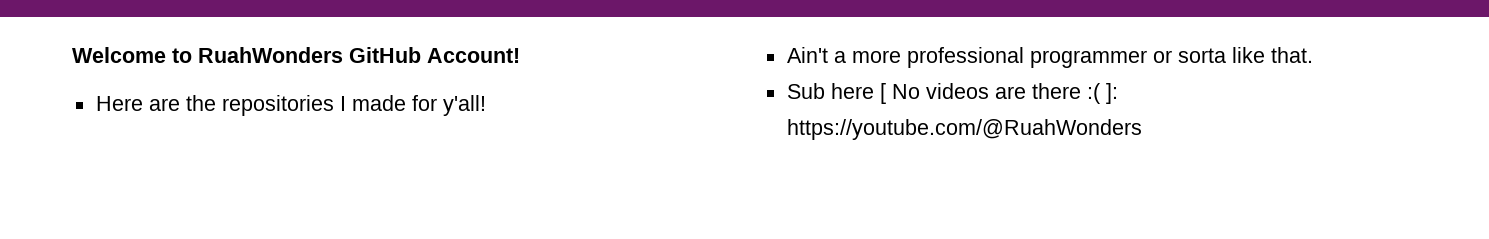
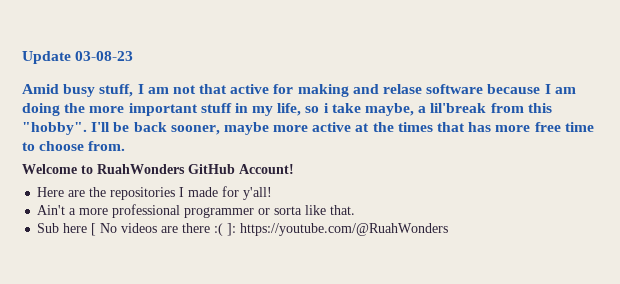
+ Update 03-08-23
+ Amid busy stuff, I am not that active for making and relase software because I am doing the more important stuff in my life, so i take maybe, a lil'break from this "hobby". I'll be back sooner, maybe more active at the times that has more free time to choose from.

